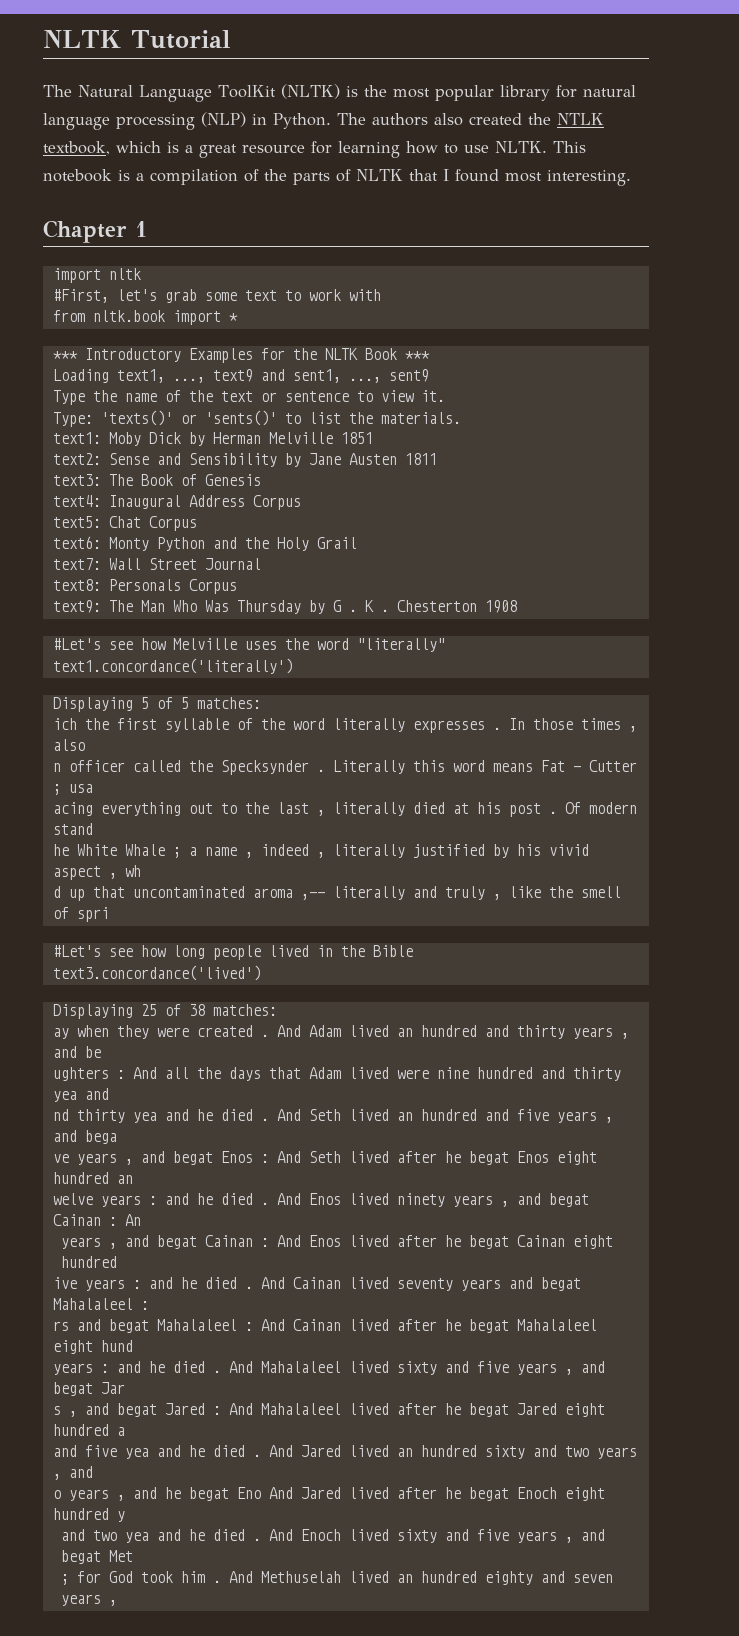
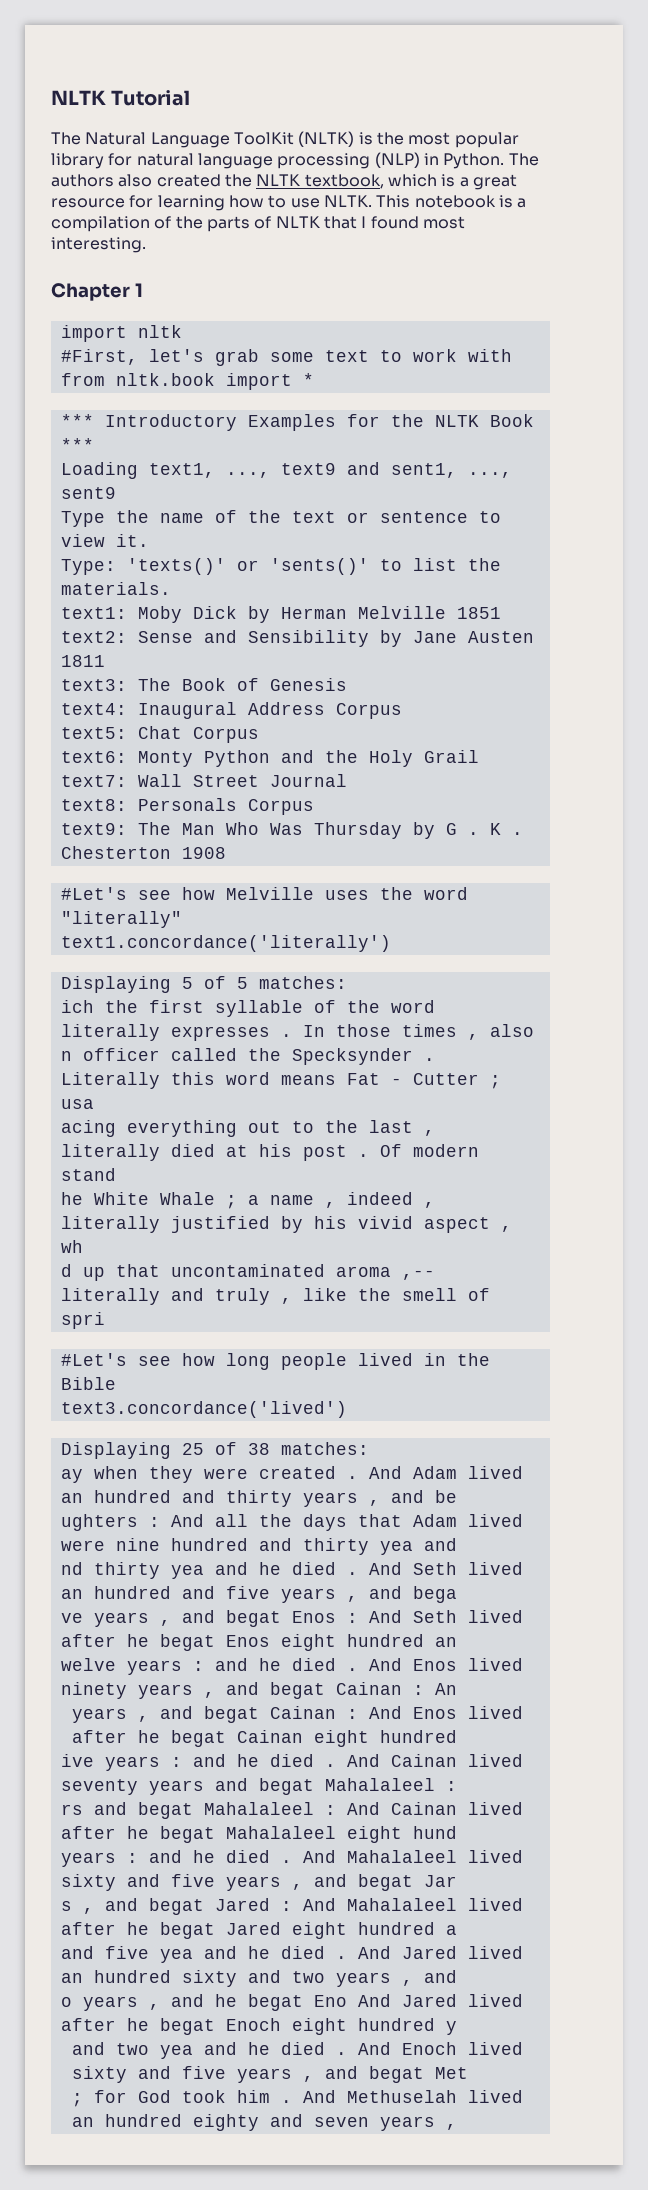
- The authors also created the NTLK textbook, which is a great resource for learning how to use NLTK.
+ The authors also created the NLTK textbook, which is a great resource for learning how to use NLTK.

